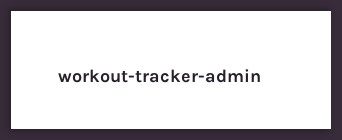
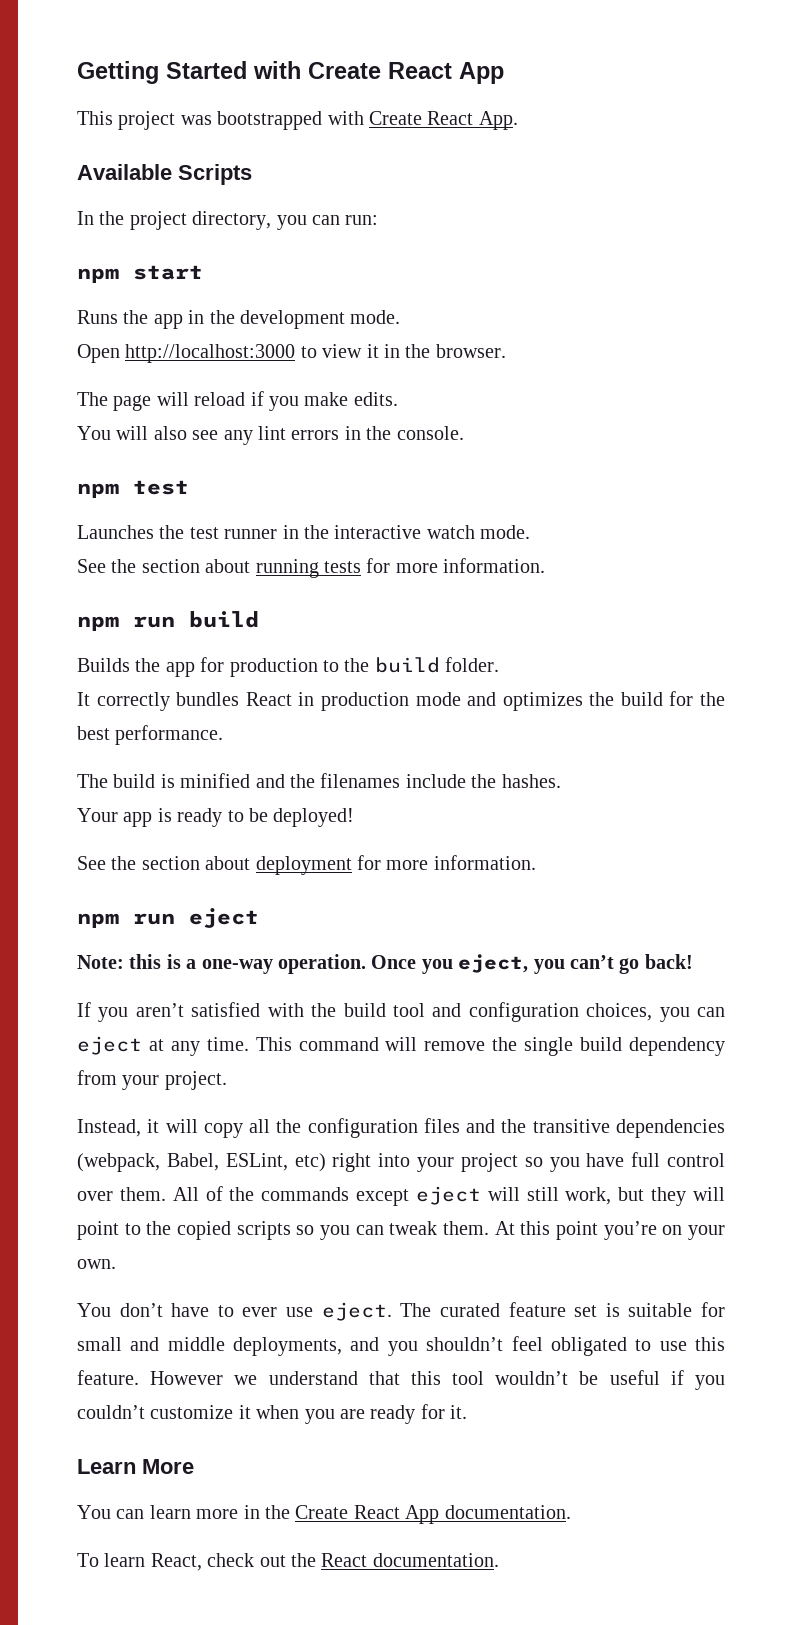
- workout-tracker-admin
+ Getting Started with Create React App
+ This project was bootstrapped with Create React App.
+ Available Scripts
+ In the project directory, you can run:
+ npm start
+ Runs the app in the development mode.
+ Open http://localhost:3000 to view it in the browser.
+ The page will reload if you make edits.
+ You will also see any lint errors in the console.
+ npm test
+ Launches the test runner in the interactive watch mode.
+ See the section about running tests for more information.
+ npm run build
+ Builds the app for production to the build folder.
+ It correctly bundles React in production mode and optimizes the build for the best performance.
+ The build is minified and the filenames include the hashes.
+ Your app is ready to be deployed!
+ See the section about deployment for more information.
+ npm run eject
+ Note: this is a one-way operation. Once you eject, you can’t go back!
+ If you aren’t satisfied with the build tool and configuration choices, you can eject at any time. This command will remove the single build dependency from your project.
+ Instead, it will copy all the configuration files and the transitive dependencies (webpack, Babel, ESLint, etc) right into your project so you have full control over them. All of the commands except eject will still work, but they will point to the copied scripts so you can tweak them. At this point you’re on your own.
+ You don’t have to ever use eject. The curated feature set is suitable for small and middle deployments, and you shouldn’t feel obligated to use this feature. However we understand that this tool wouldn’t be useful if you couldn’t customize it when you are ready for it.
+ Learn More
+ You can learn more in the Create React App documentation.
+ To learn React, check out the React documentation.

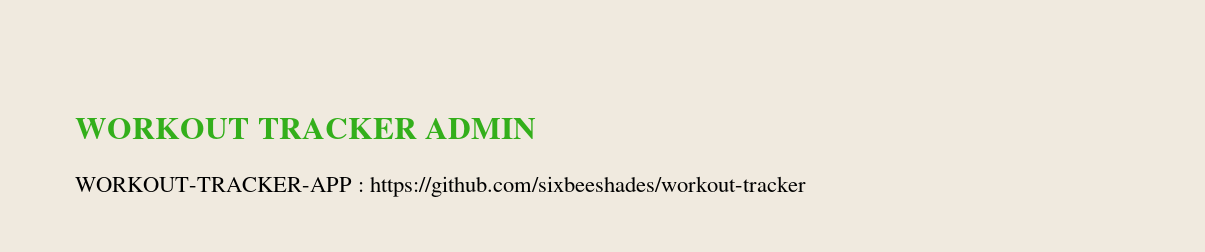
- Getting Started with Create React App
- This project was bootstrapped with Create React App.
- Available Scripts
- In the project directory, you can run:
- npm start
- Runs the app in the development mode.
- Open http://localhost:3000 to view it in the browser.
- The page will reload if you make edits.
- You will also see any lint errors in the console.
- npm test
- Launches the test runner in the interactive watch mode.
- See the section about running tests for more information.
- npm run build
- Builds the app for production to the build folder.
- It correctly bundles React in production mode and optimizes the build for the best performance.
- The build is minified and the filenames include the hashes.
- Your app is ready to be deployed!
- See the section about deployment for more information.
- npm run eject
- Note: this is a one-way operation. Once you eject, you can’t go back!
- If you aren’t satisfied with the build tool and configuration choices, you can eject at any time. This command will remove the single build dependency from your project.
- Instead, it will copy all the configuration files and the transitive dependencies (webpack, Babel, ESLint, etc) right into your project so you have full control over them. All of the commands except eject will still work, but they will point to the copied scripts so you can tweak them. At this point you’re on your own.
- You don’t have to ever use eject. The curated feature set is suitable for small and middle deployments, and you shouldn’t feel obligated to use this feature. However we understand that this tool wouldn’t be useful if you couldn’t customize it when you are ready for it.
- Learn More
- You can learn more in the Create React App documentation.
- To learn React, check out the React documentation.
+ WORKOUT TRACKER ADMIN
+ WORKOUT-TRACKER-APP : https://github.com/sixbeeshades/workout-tracker

